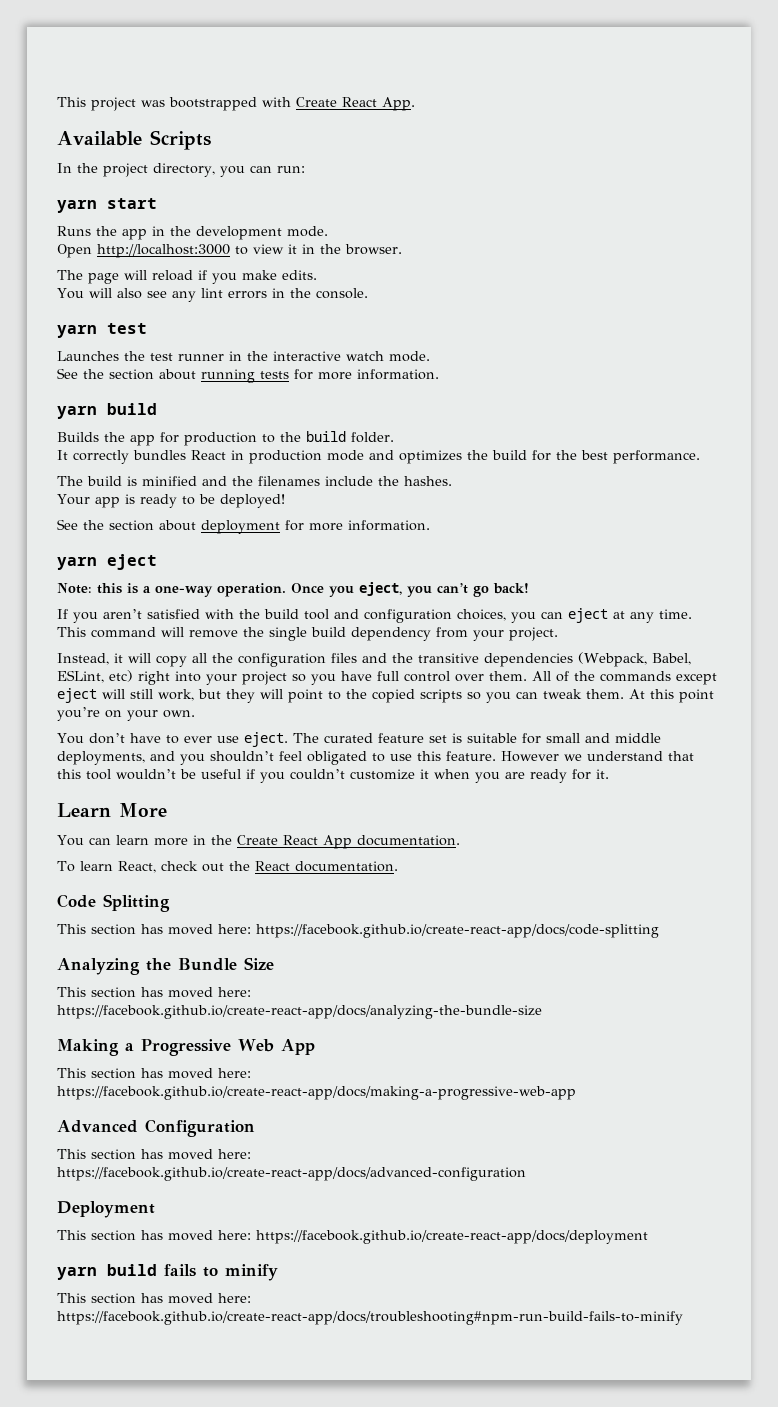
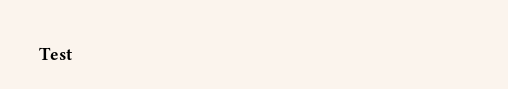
- This project was bootstrapped with Create React App.
- Available Scripts
- In the project directory, you can run:
- yarn start
- Runs the app in the development mode.
- Open http://localhost:3000 to view it in the browser.
- The page will reload if you make edits.
- You will also see any lint errors in the console.
- yarn test
- Launches the test runner in the interactive watch mode.
- See the section about running tests for more information.
- yarn build
- Builds the app for production to the build folder.
- It correctly bundles React in production mode and optimizes the build for the best performance.
- The build is minified and the filenames include the hashes.
- Your app is ready to be deployed!
- See the section about deployment for more information.
- yarn eject
- Note: this is a one-way operation. Once you eject, you can’t go back!
- If you aren’t satisfied with the build tool and configuration choices, you can eject at any time. This command will remove the single build dependency from your project.
- Instead, it will copy all the configuration files and the transitive dependencies (Webpack, Babel, ESLint, etc) right into your project so you have full control over them. All of the commands except eject will still work, but they will point to the copied scripts so you can tweak them. At this point you’re on your own.
- You don’t have to ever use eject. The curated feature set is suitable for small and middle deployments, and you shouldn’t feel obligated to use this feature. However we understand that this tool wouldn’t be useful if you couldn’t customize it when you are ready for it.
- Learn More
- You can learn more in the Create React App documentation.
- To learn React, check out the React documentation.
- Code Splitting
- This section has moved here: https://facebook.github.io/create-react-app/docs/code-splitting
- Analyzing the Bundle Size
- This section has moved here: https://facebook.github.io/create-react-app/docs/analyzing-the-bundle-size
- Making a Progressive Web App
- This section has moved here: https://facebook.github.io/create-react-app/docs/making-a-progressive-web-app
- Advanced Configuration
- This section has moved here: https://facebook.github.io/create-react-app/docs/advanced-configuration
- Deployment
- This section has moved here: https://facebook.github.io/create-react-app/docs/deployment
- yarn build fails to minify
- This section has moved here: https://facebook.github.io/create-react-app/docs/troubleshooting#npm-run-build-fails-to-minify
+ Test

